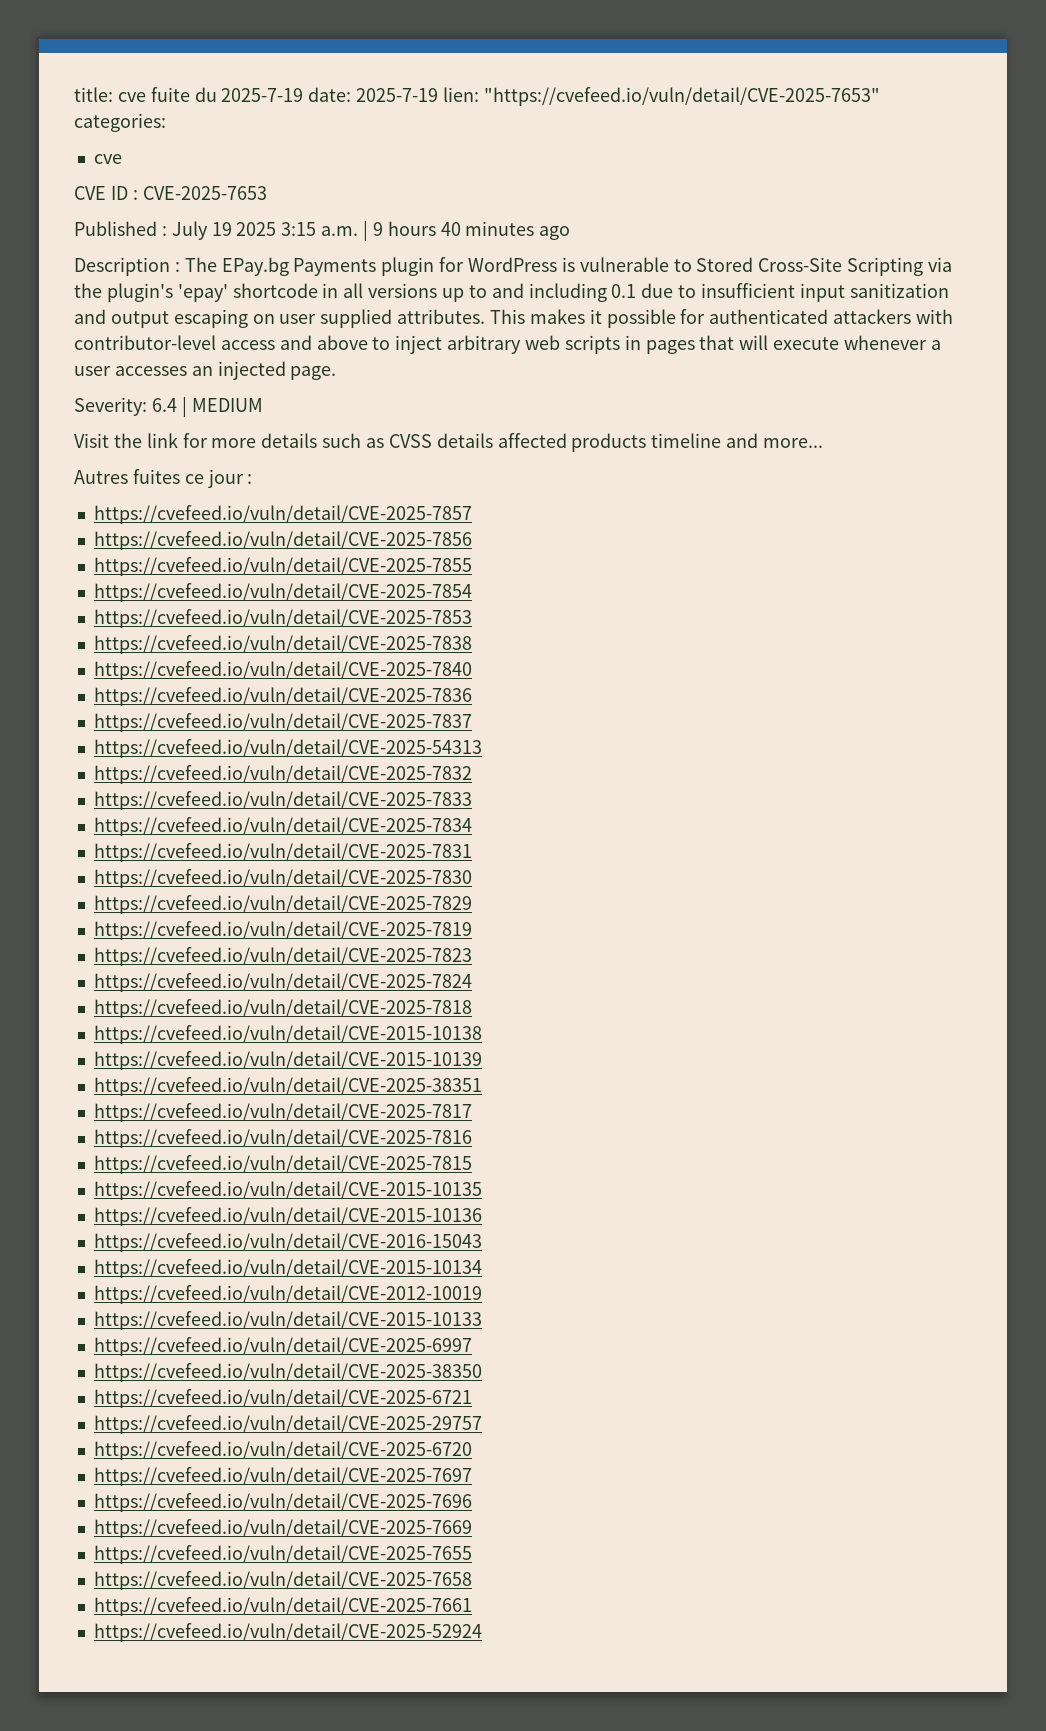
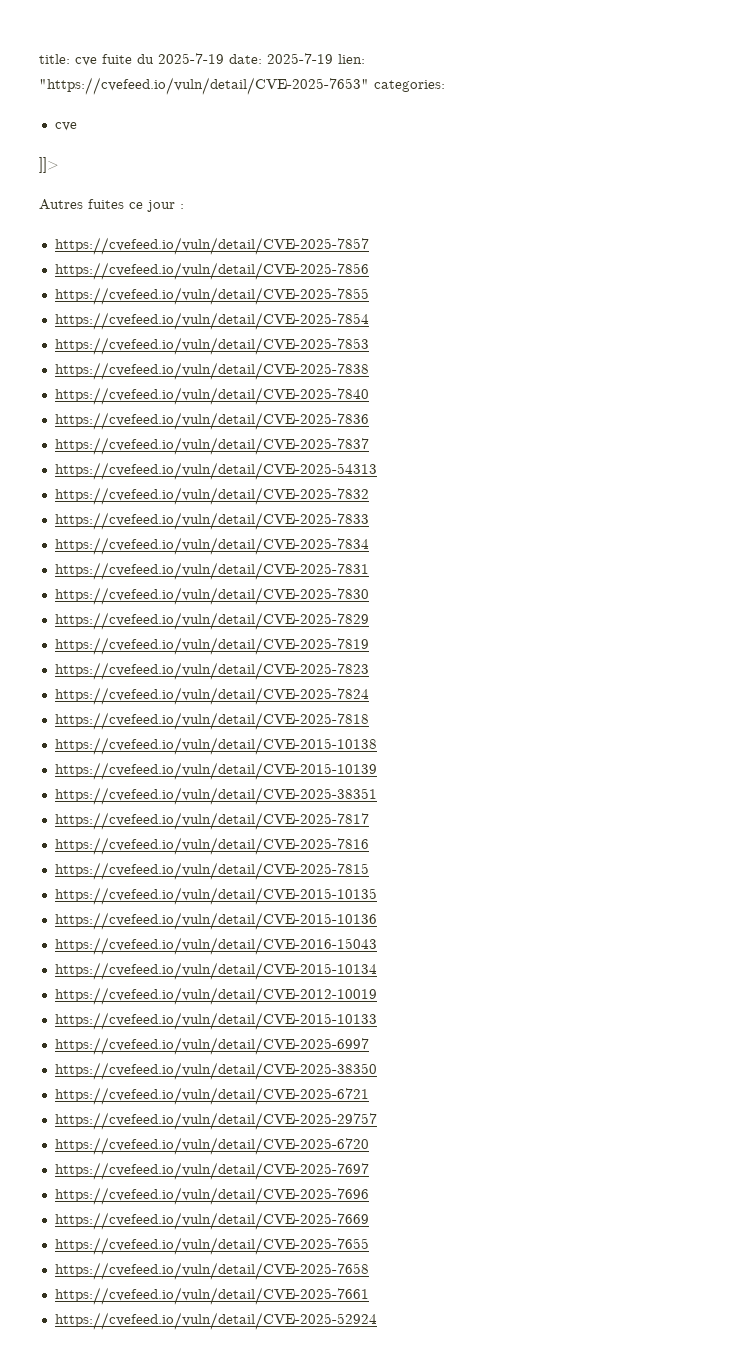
- CVE ID : CVE-2025-7653
- Published : July 19 2025 3:15 a.m. | 9 hours 40 minutes ago
- Description : The EPay.bg Payments plugin for WordPress is vulnerable to Stored Cross-Site Scripting via the plugin's 'epay' shortcode in all versions up to and including 0.1 due to insufficient input sanitization and output escaping on user supplied attributes. This makes it possible for authenticated attackers with contributor-level access and above to inject arbitrary web scripts in pages that will execute whenever a user accesses an injected page.
- Severity: 6.4 | MEDIUM
- Visit the link for more details such as CVSS details affected products timeline and more...
+ ]]>

